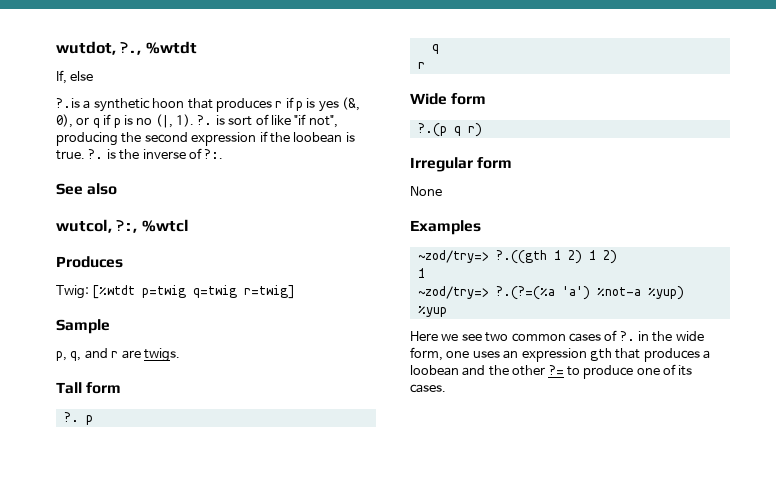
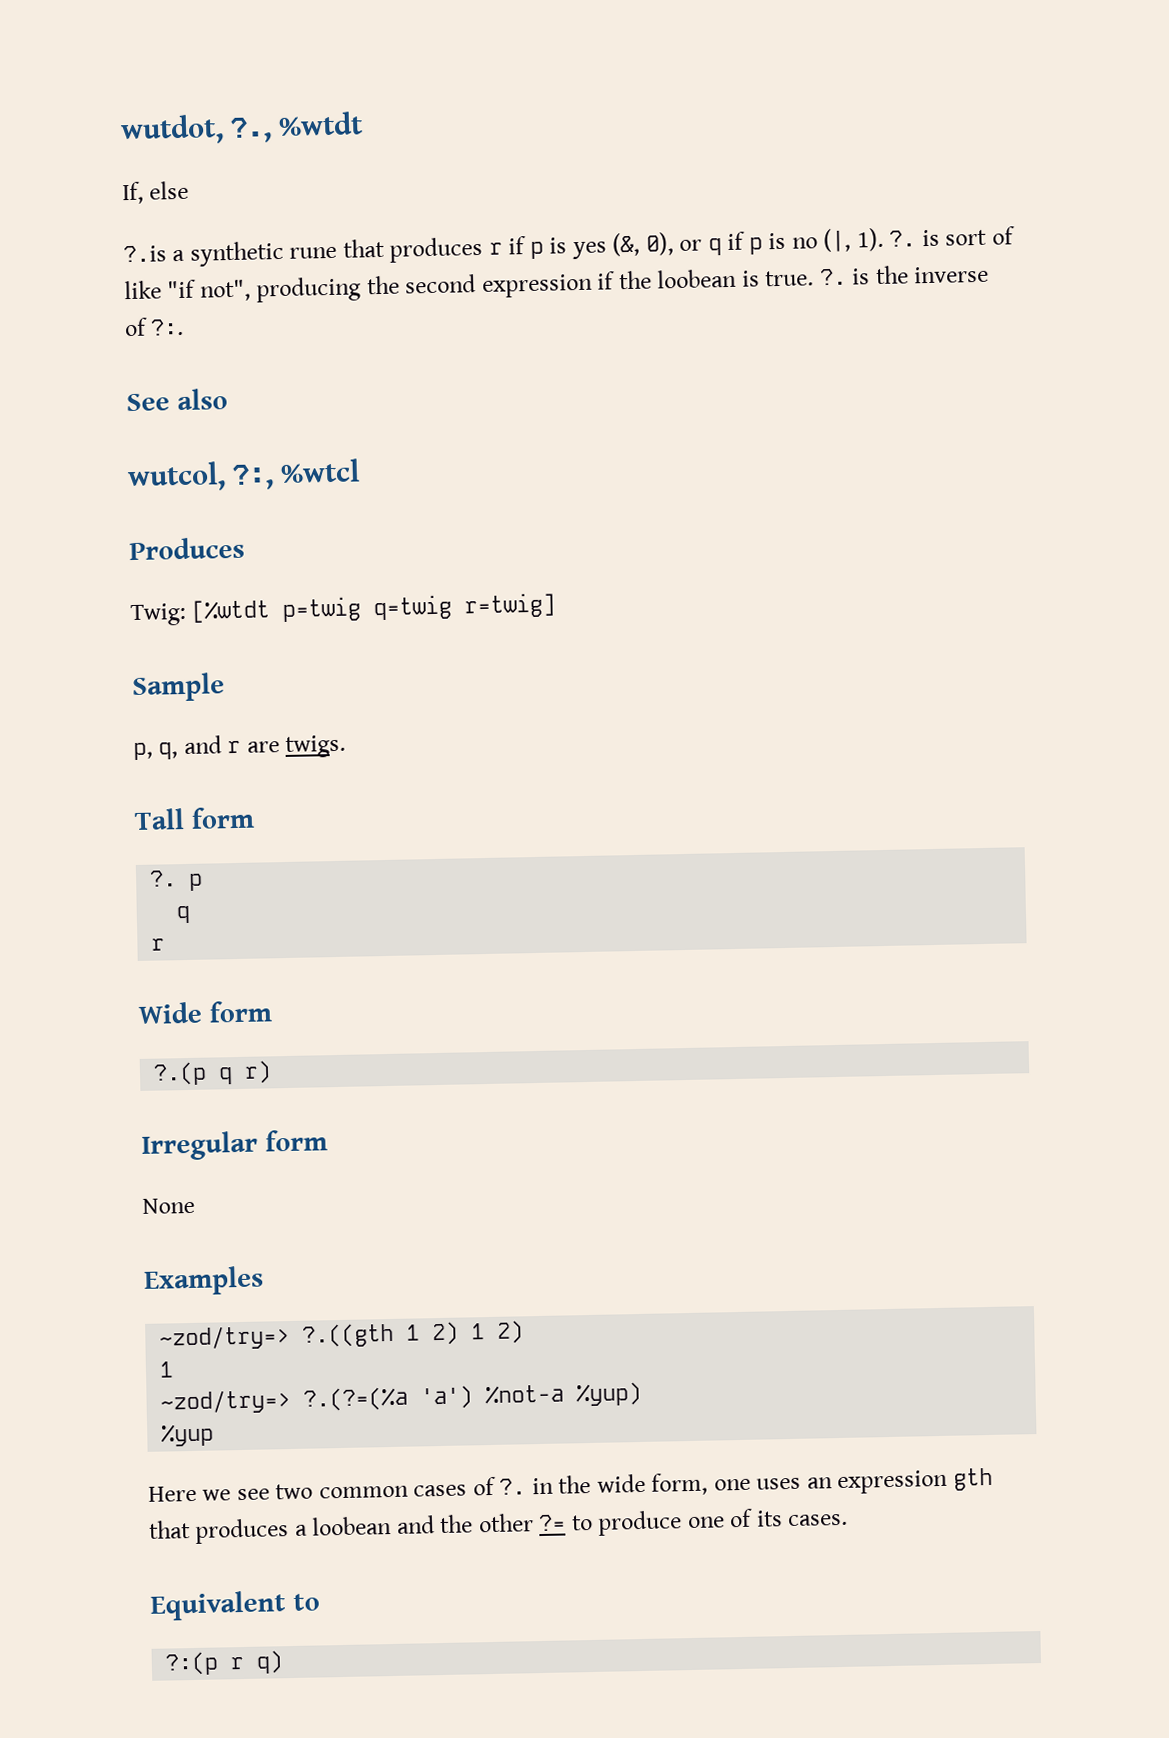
- ?.is a synthetic hoon that produces r if p is yes (&, 0), or q if p is no (|, 1).
+ ?.is a synthetic rune that produces r if p is yes (&, 0), or q if p is no (|, 1).
+ Equivalent to
+ ?:(p r q)

